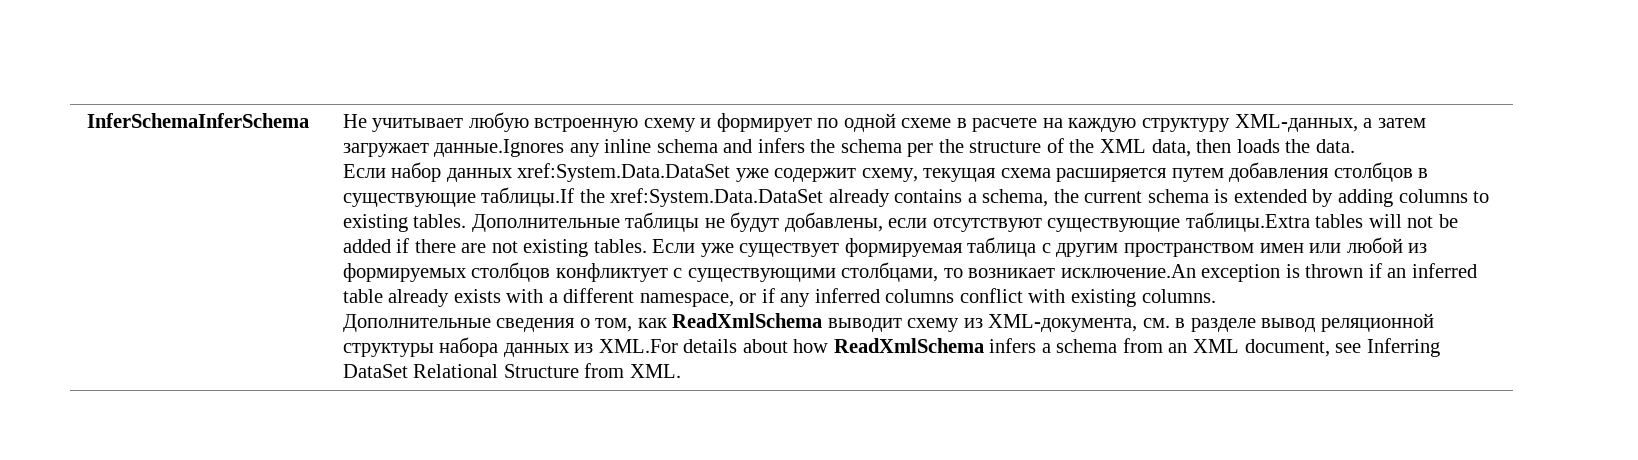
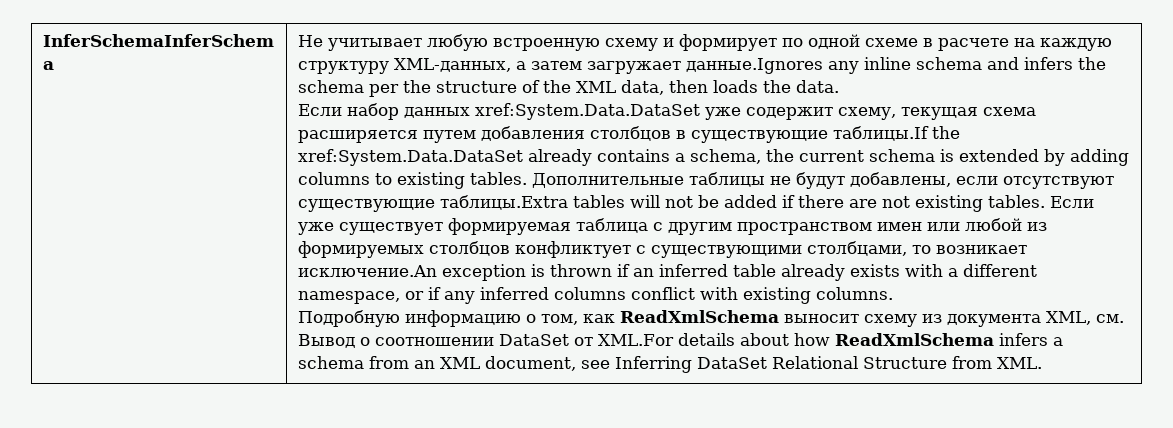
- Дополнительные сведения о том, как ReadXmlSchema выводит схему из XML-документа, см. в разделе вывод реляционной структуры набора данных из XML.For details about how ReadXmlSchema infers a schema from an XML document, see Inferring DataSet Relational Structure from XML.
+ Подробную информацию о том, как ReadXmlSchema выносит схему из документа XML, см. Вывод о соотношении DataSet от XML.For details about how ReadXmlSchema infers a schema from an XML document, see Inferring DataSet Relational Structure from XML.

